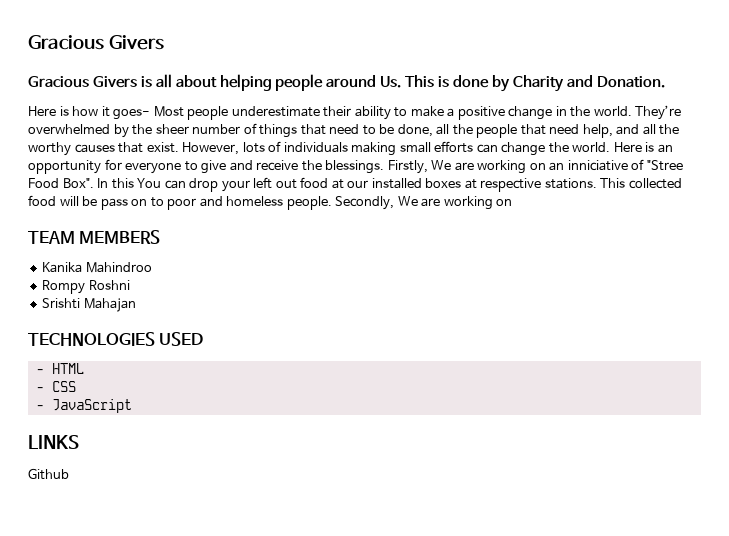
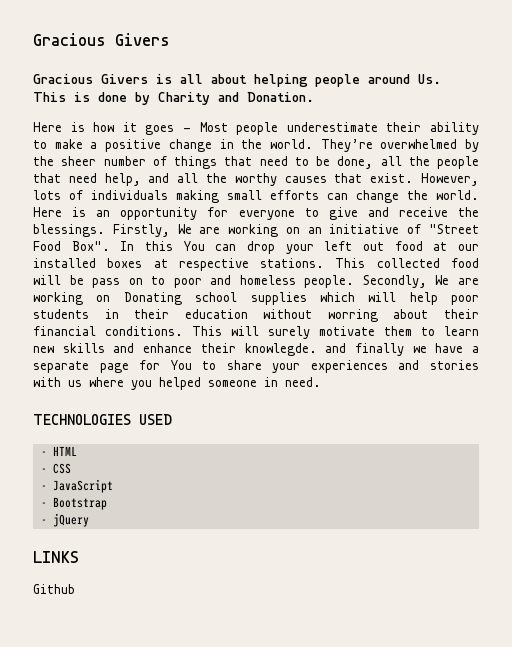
- Here is how it goes- Most people underestimate their ability to make a positive change in the world.
+ Here is how it goes - Most people underestimate their ability to make a positive change in the world.
- Firstly, We are working on an inniciative of "Stree Food Box".
+ Firstly, We are working on an initiative of "Street Food Box".
- Secondly, We are working on
- TEAM MEMBERS
- Kanika Mahindroo
- Rompy Roshni
- Srishti Mahajan
+ Secondly, We are working on Donating school supplies which will help poor students in their education without worring about their financial conditions. This will surely motivate them to learn new skills and enhance their knowlegde. and finally we have a separate page for You to share your experiences and stories with us where you helped someone in need.
+ - Bootstrap
+ - jQuery

